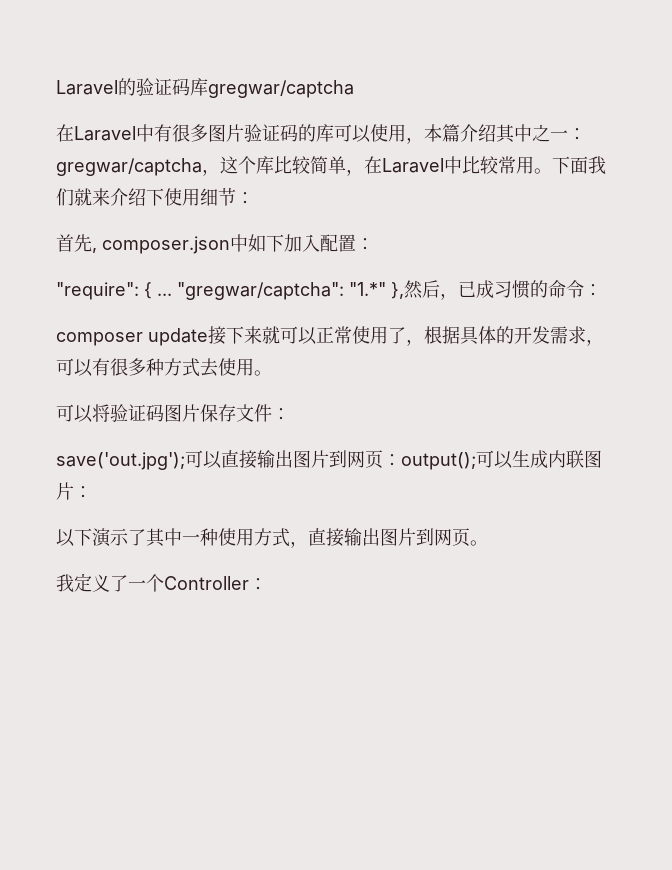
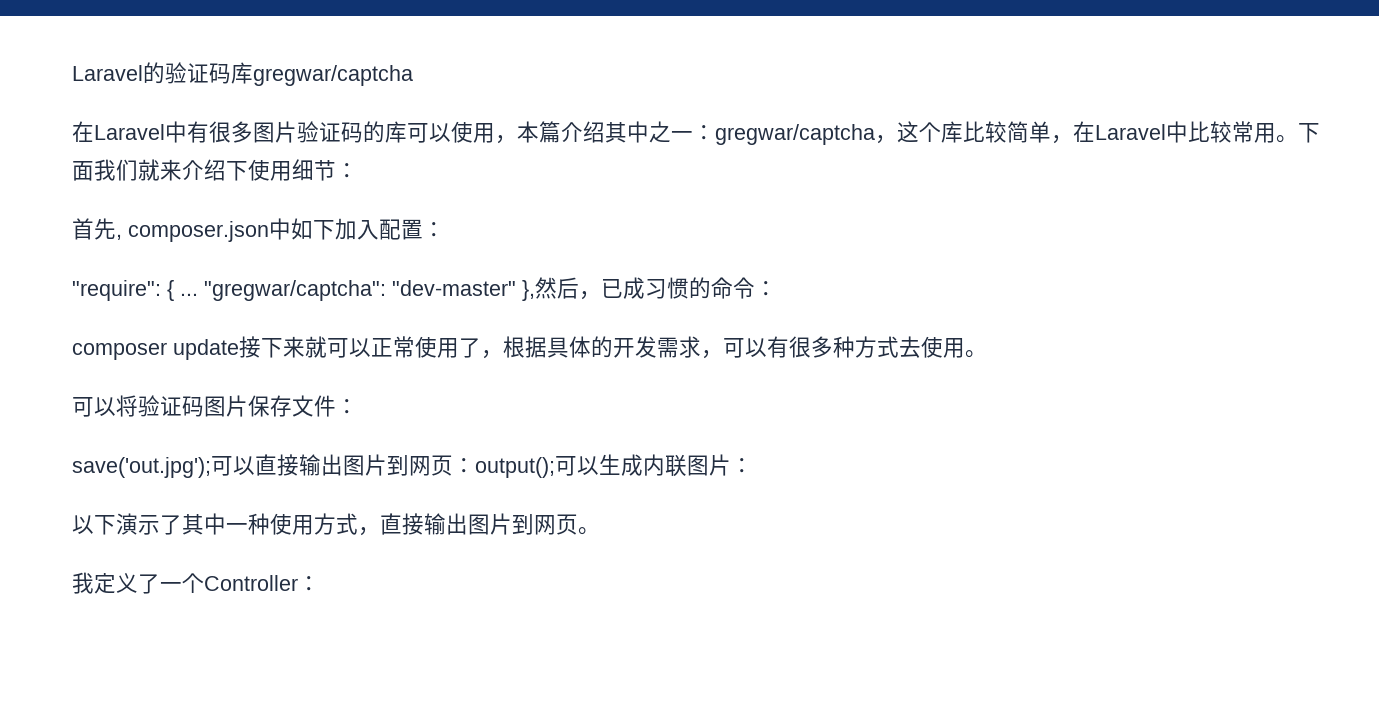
- "gregwar/captcha": "1.*" },然后，已成习惯的命令：
+ "gregwar/captcha": "dev-master" },然后，已成习惯的命令：

